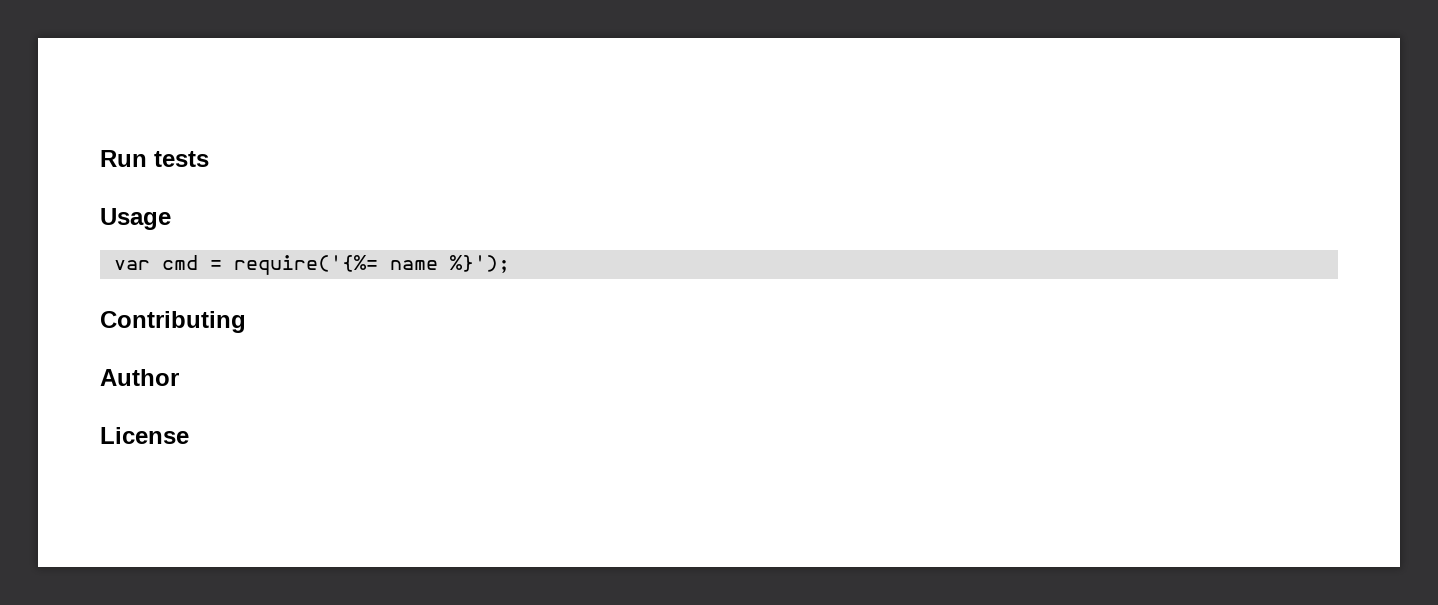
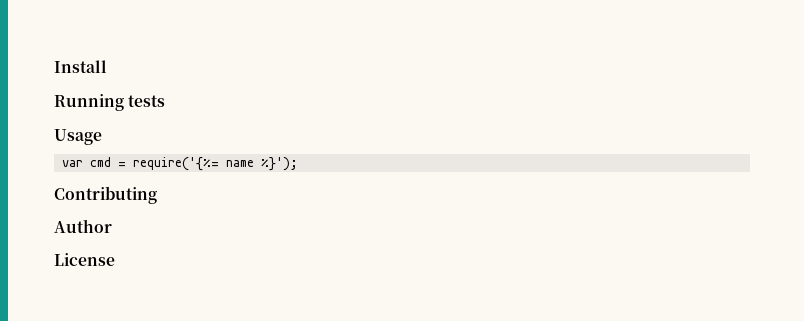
- Run tests
+ Install
+ Running tests

